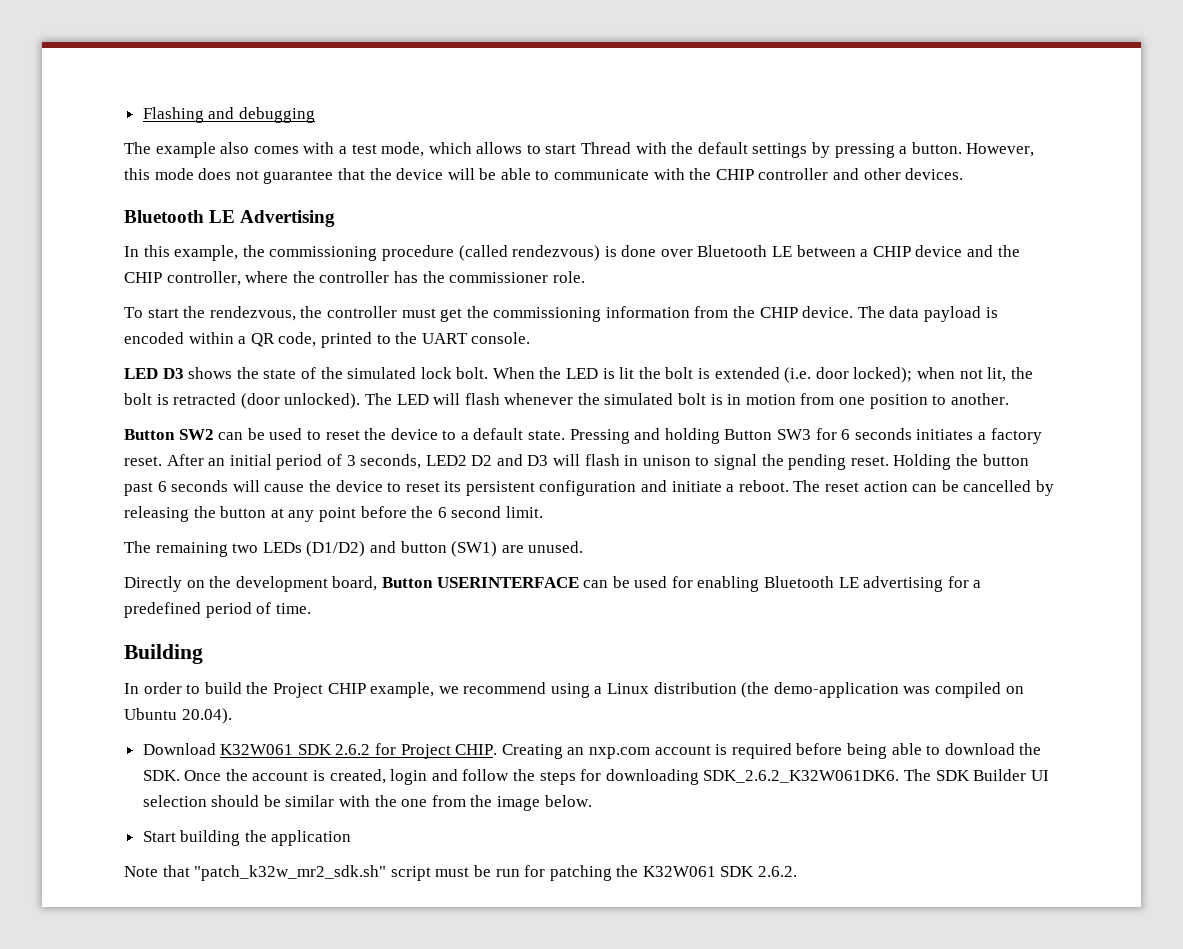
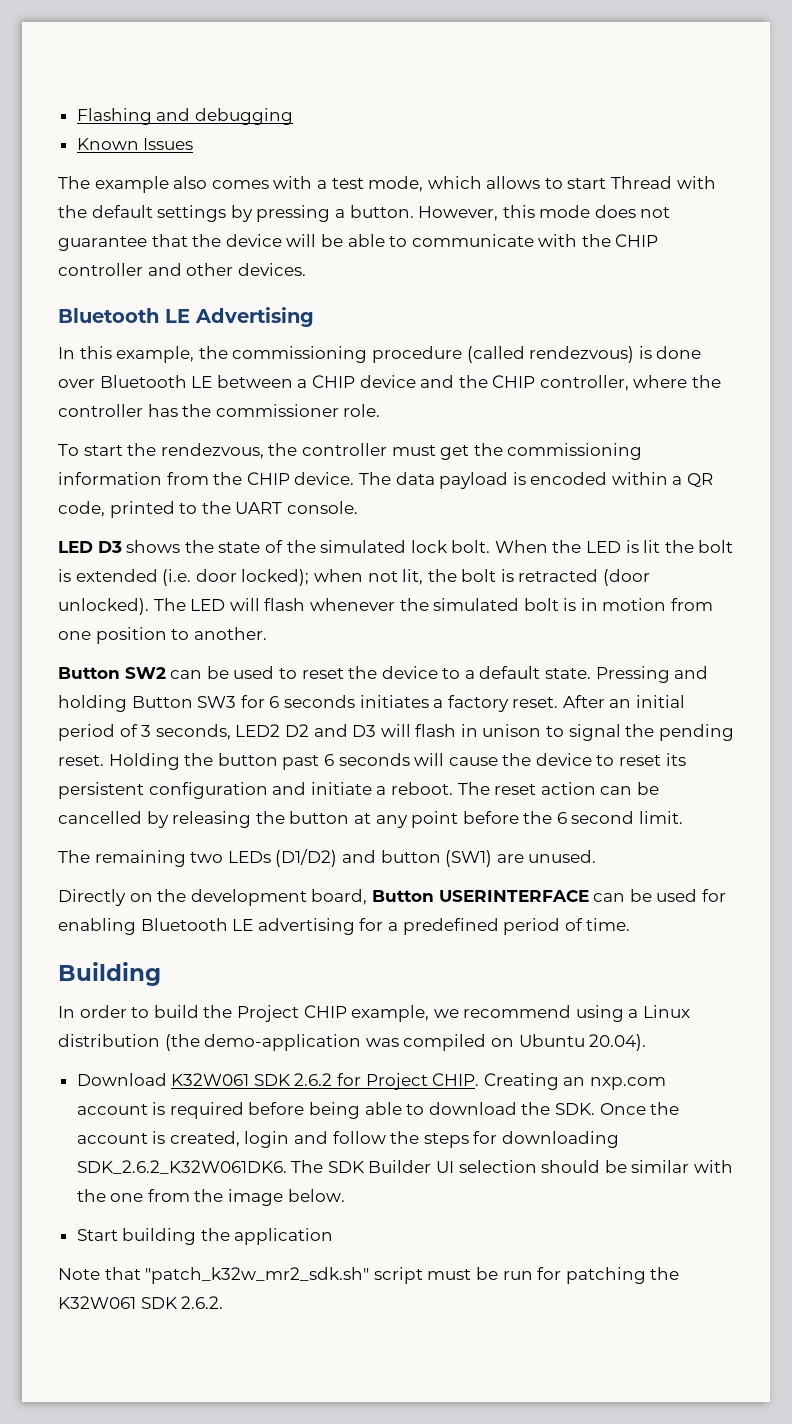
+ Known Issues

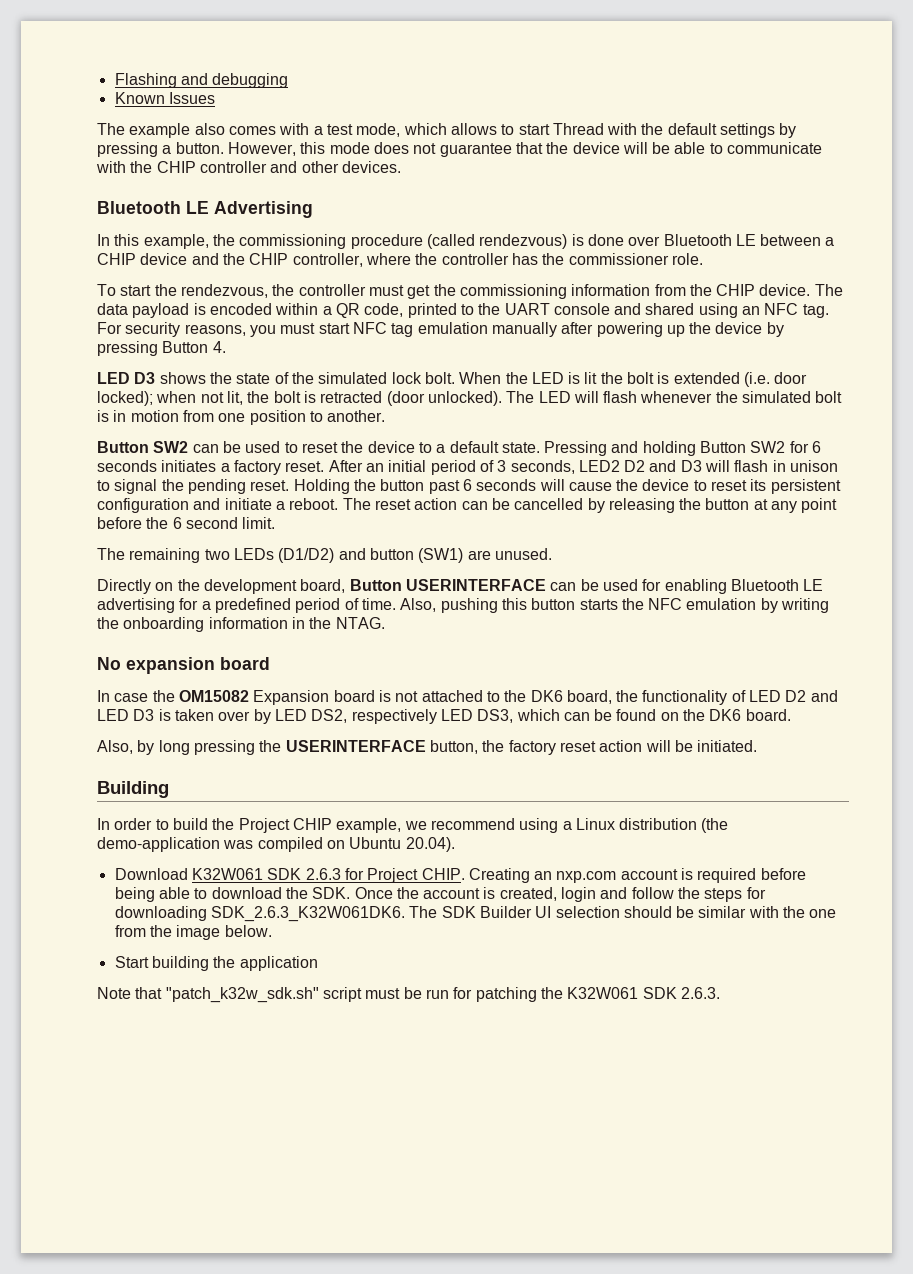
- The data payload is encoded within a QR code, printed to the UART console.
+ The data payload is encoded within a QR code, printed to the UART console and shared using an NFC tag. For security reasons, you must start NFC tag emulation manually after powering up the device by pressing Button 4.
- Pressing and holding Button SW3 for 6 seconds initiates a factory reset.
+ Pressing and holding Button SW2 for 6 seconds initiates a factory reset.
+ Also, pushing this button starts the NFC emulation by writing the onboarding information in the NTAG.
+ No expansion board
+ In case the OM15082 Expansion board is not attached to the DK6 board, the functionality of LED D2 and LED D3 is taken over by LED DS2, respectively LED DS3, which can be found on the DK6 board.
+ Also, by long pressing the USERINTERFACE button, the factory reset action will be initiated.
- Download K32W061 SDK 2.6.2 for Project CHIP.
+ Download K32W061 SDK 2.6.3 for Project CHIP.
- Creating an nxp.com account is required before being able to download the SDK. Once the account is created, login and follow the steps for downloading SDK_2.6.2_K32W061DK6. The SDK Builder UI selection should be similar with the one from the image below.
+ Creating an nxp.com account is required before being able to download the SDK. Once the account is created, login and follow the steps for downloading SDK_2.6.3_K32W061DK6. The SDK Builder UI selection should be similar with the one from the image below.
- Note that "patch_k32w_mr2_sdk.sh" script must be run for patching the K32W061 SDK 2.6.2.
+ Note that "patch_k32w_sdk.sh" script must be run for patching the K32W061 SDK 2.6.3.

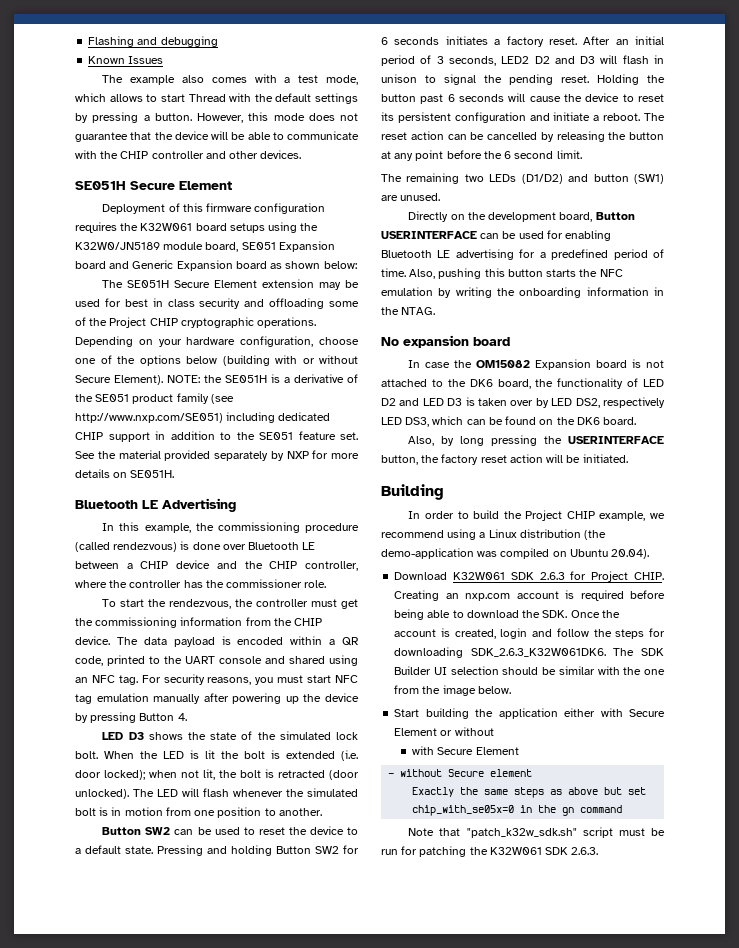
  However, this mode does not guarantee that the device will be able to communicate with the CHIP controller and other devices.
+ SE051H Secure Element
+ Deployment of this firmware configuration requires the K32W061 board setups using the K32W0/JN5189 module board, SE051 Expansion board and Generic Expansion board as shown below:
+ The SE051H Secure Element extension may be used for best in class security and offloading some of the Project CHIP cryptographic operations. Depending on your hardware configuration, choose one of the options below (building with or without Secure Element). NOTE: the SE051H is a derivative of the SE051 product family (see http://www.nxp.com/SE051) including dedicated CHIP support in addition to the SE051 feature set. See the material provided separately by NXP for more details on SE051H.
- Start building the application
+ Start building the application either with Secure Element or without
+ with Secure Element
+ - without Secure element
+ Exactly the same steps as above but set chip_with_se05x=0 in the gn command

